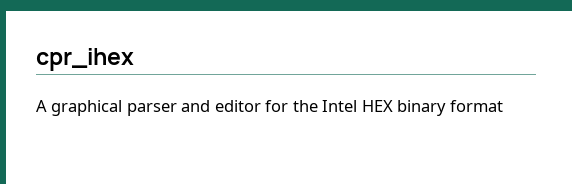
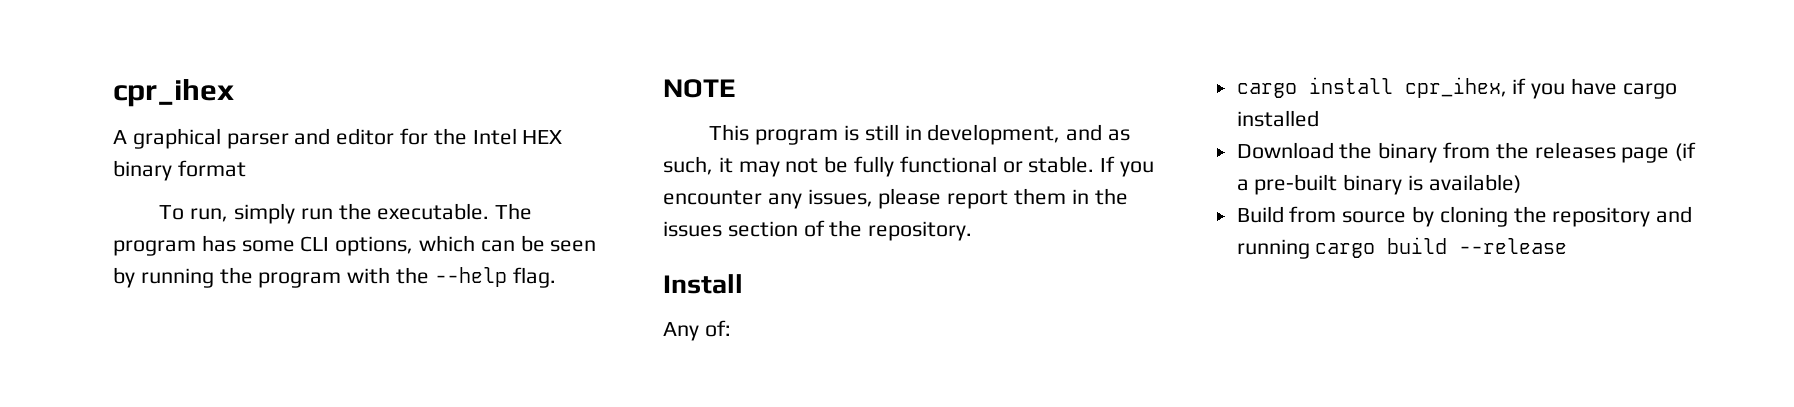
+ To run, simply run the executable. The program has some CLI options, which can be seen by running the program with the --help flag.
+ NOTE
+ This program is still in development, and as such, it may not be fully functional or stable. If you encounter any issues, please report them in the issues section of the repository.
+ Install
+ Any of:
+ cargo install cpr_ihex, if you have cargo installed
+ Download the binary from the releases page (if a pre-built binary is available)
+ Build from source by cloning the repository and running cargo build --release

